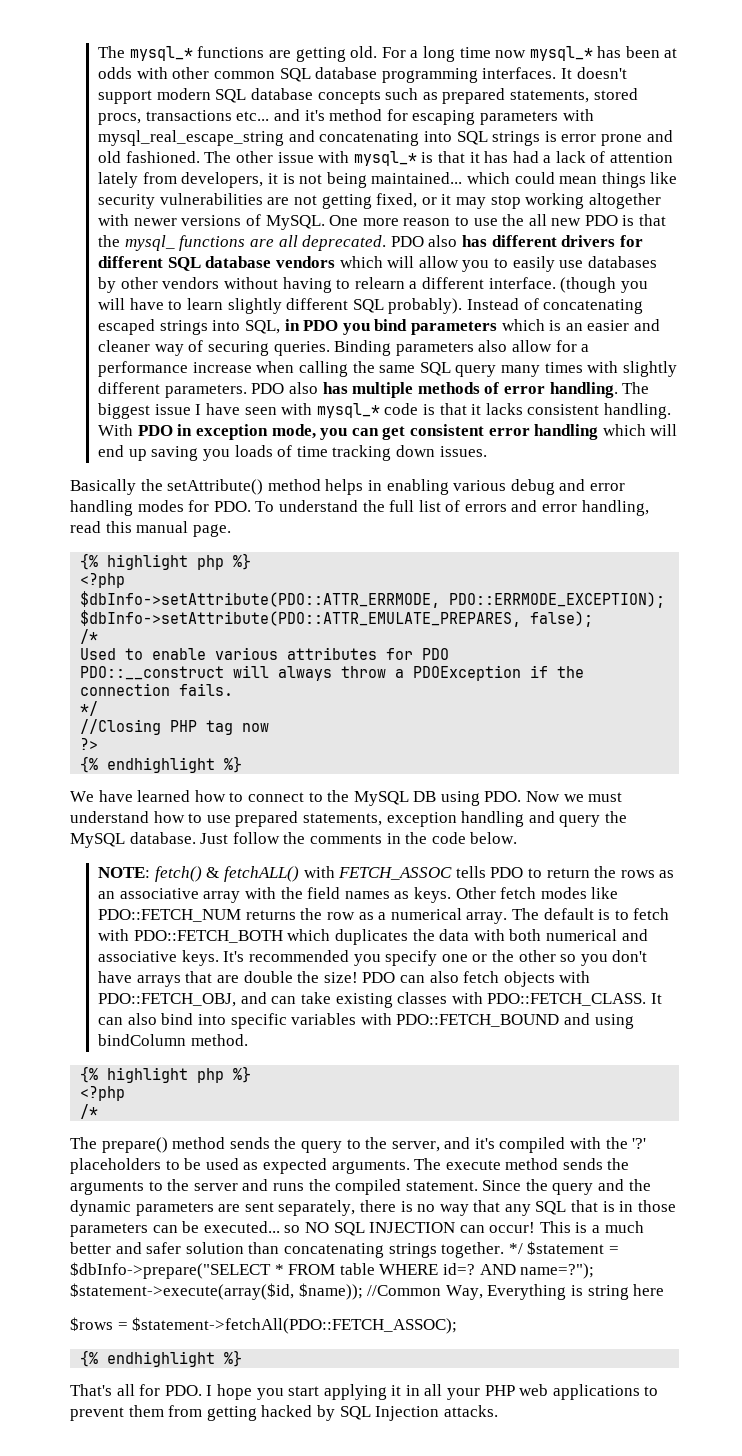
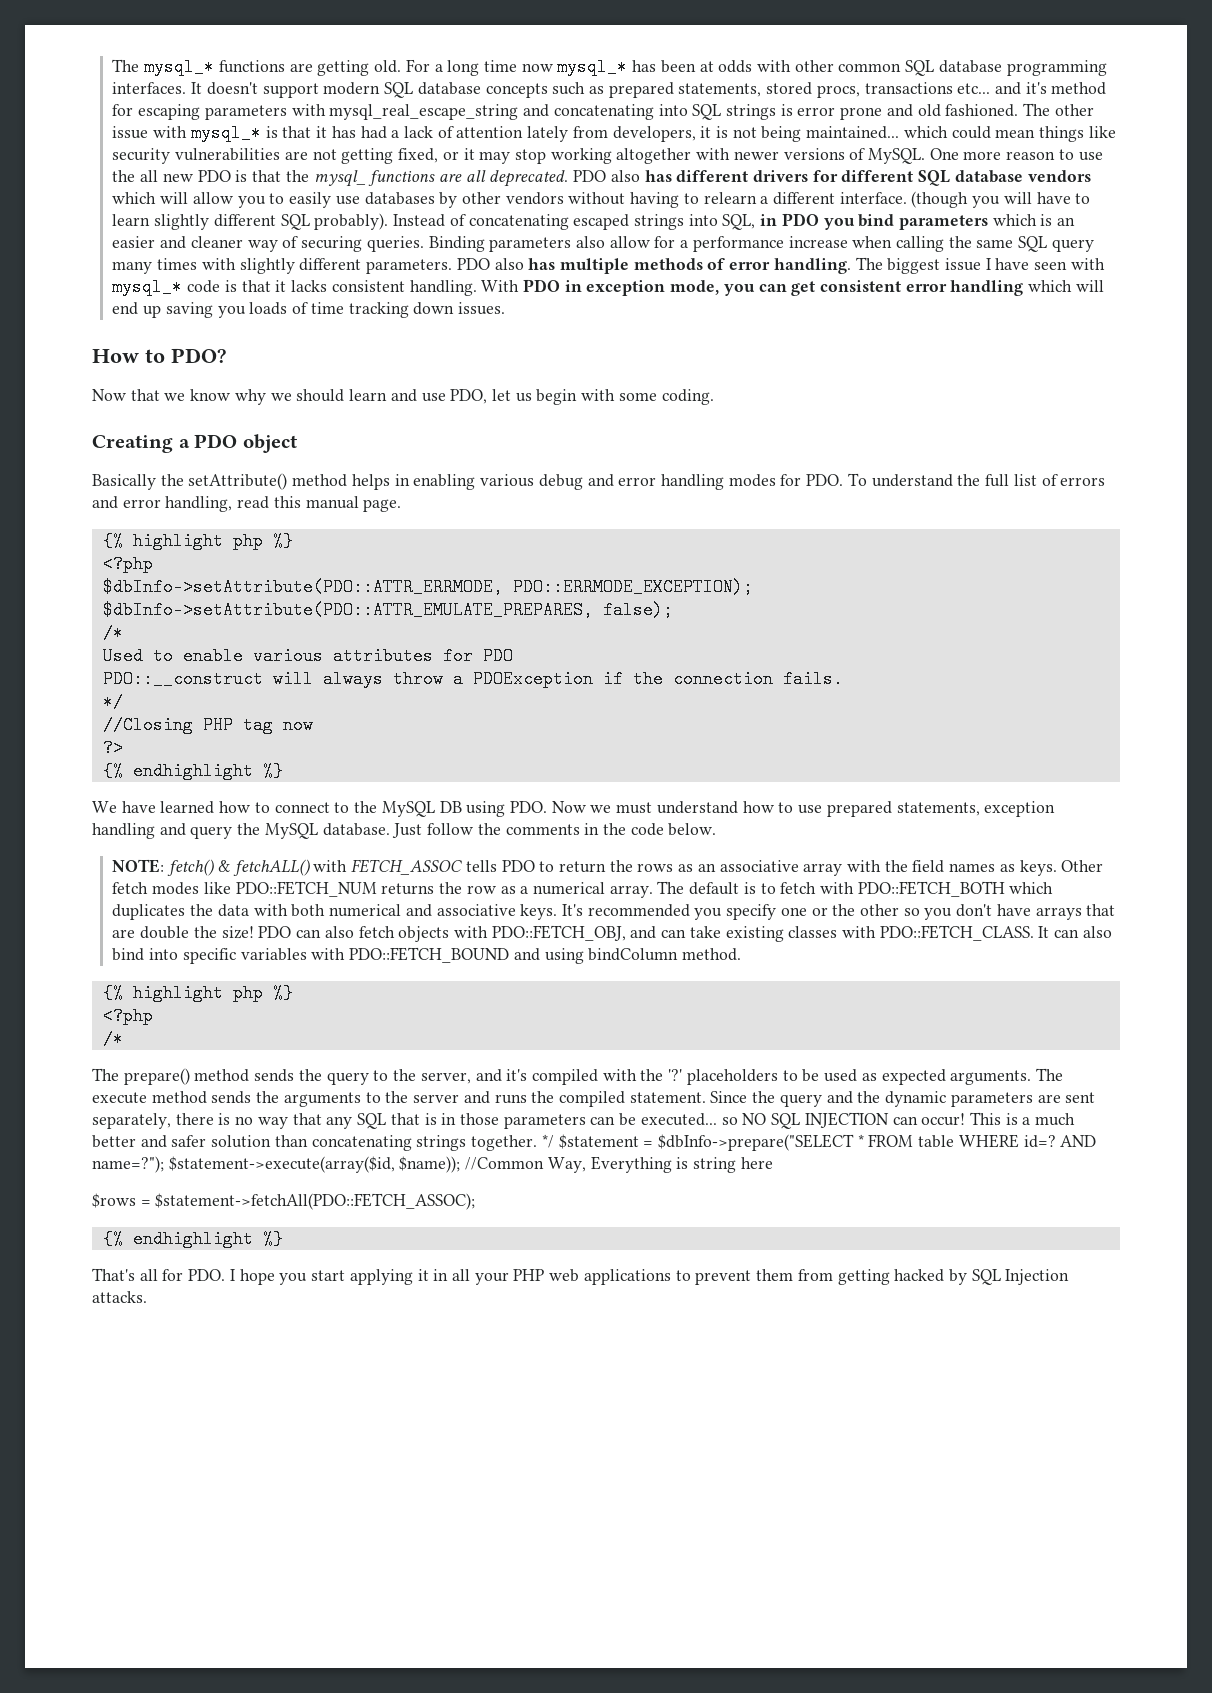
+ How to PDO?
+ Now that we know why we should learn and use PDO, let us begin with some coding.
+ Creating a PDO object

